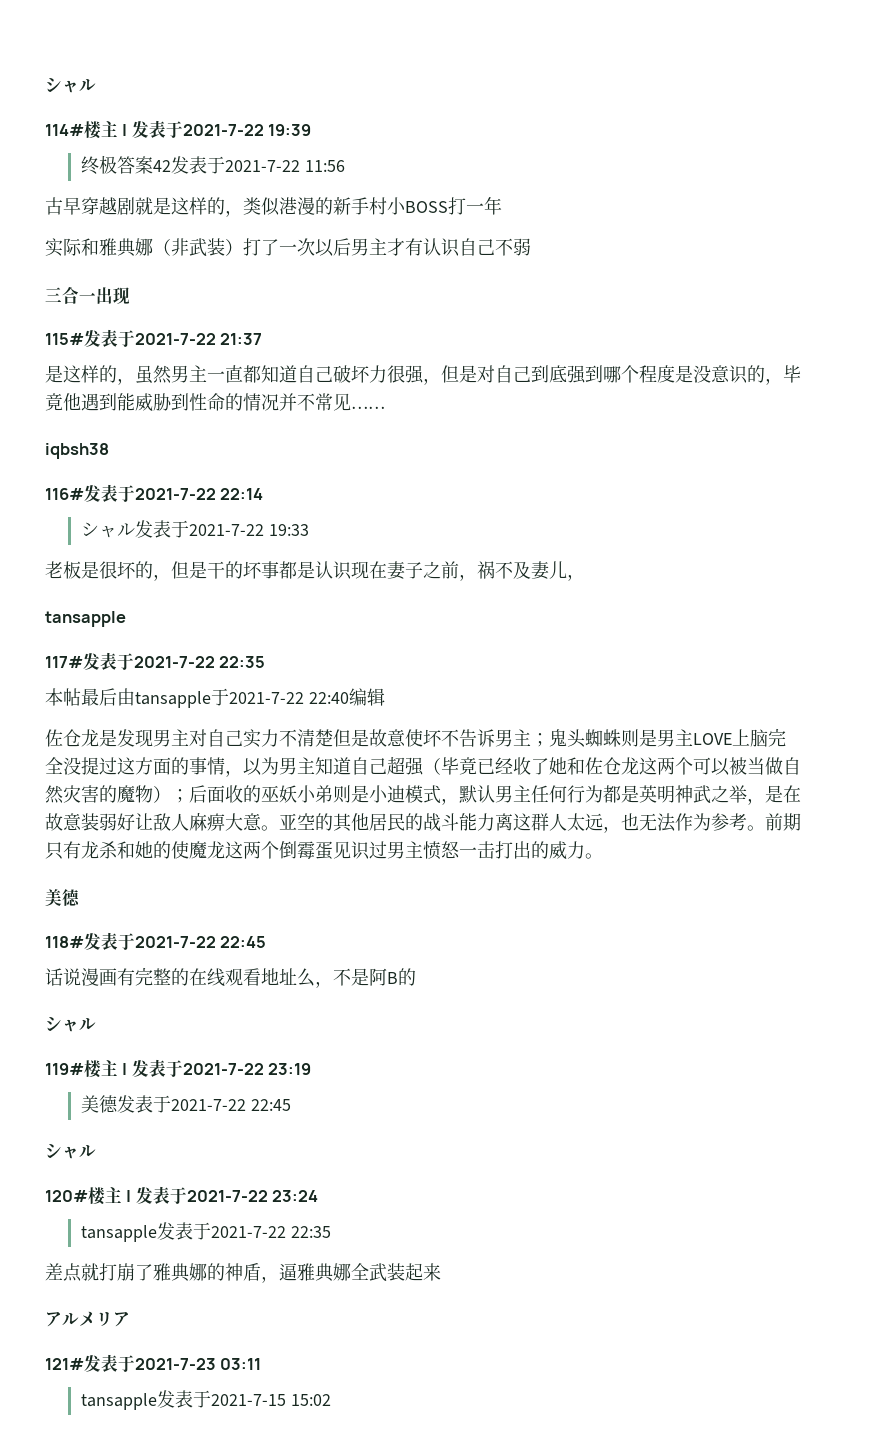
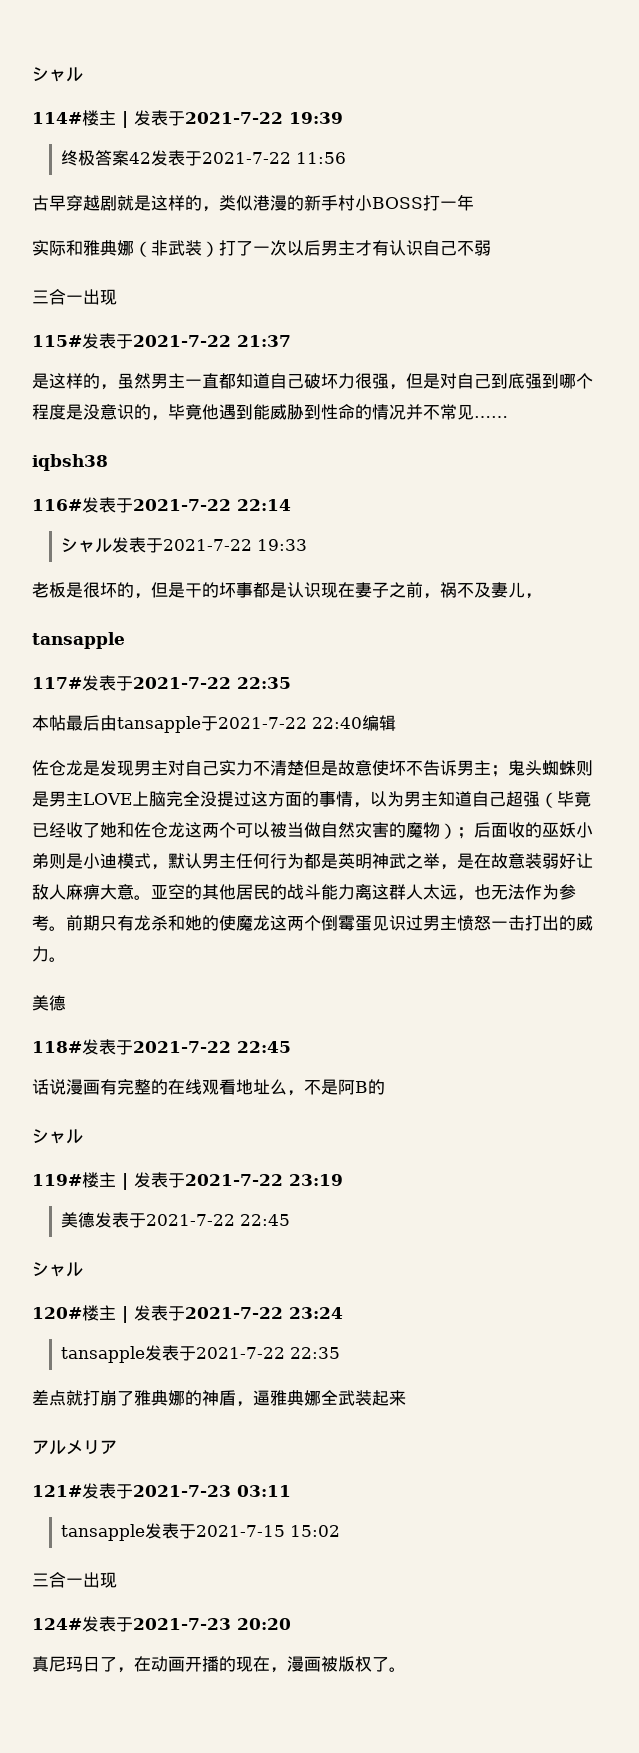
  tansapple发表于2021-7-15 15:02
+ 三合一出现
+ 124#发表于2021-7-23 20:20
+ 真尼玛日了，在动画开播的现在，漫画被版权了。

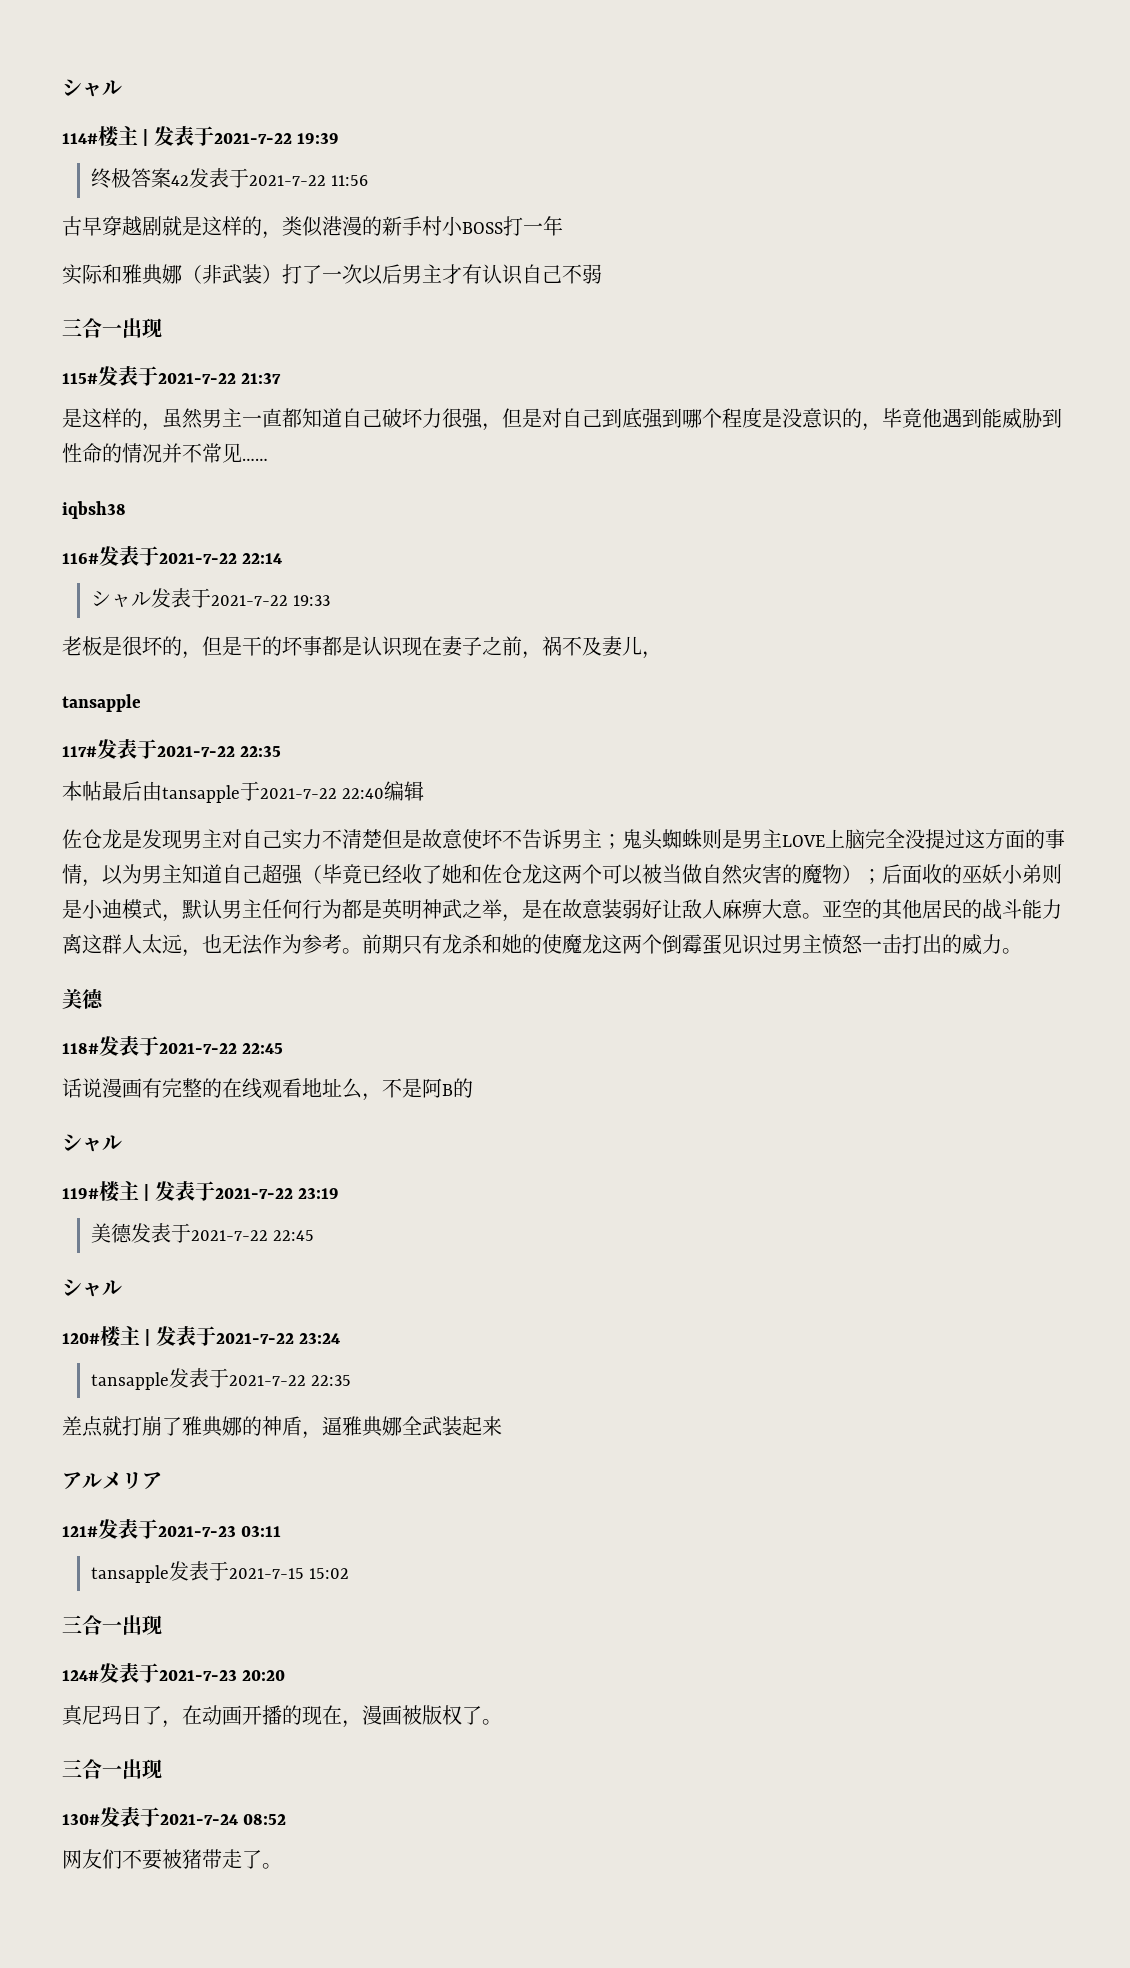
  真尼玛日了，在动画开播的现在，漫画被版权了。
+ 三合一出现
+ 130#发表于2021-7-24 08:52
+ 网友们不要被猪带走了。

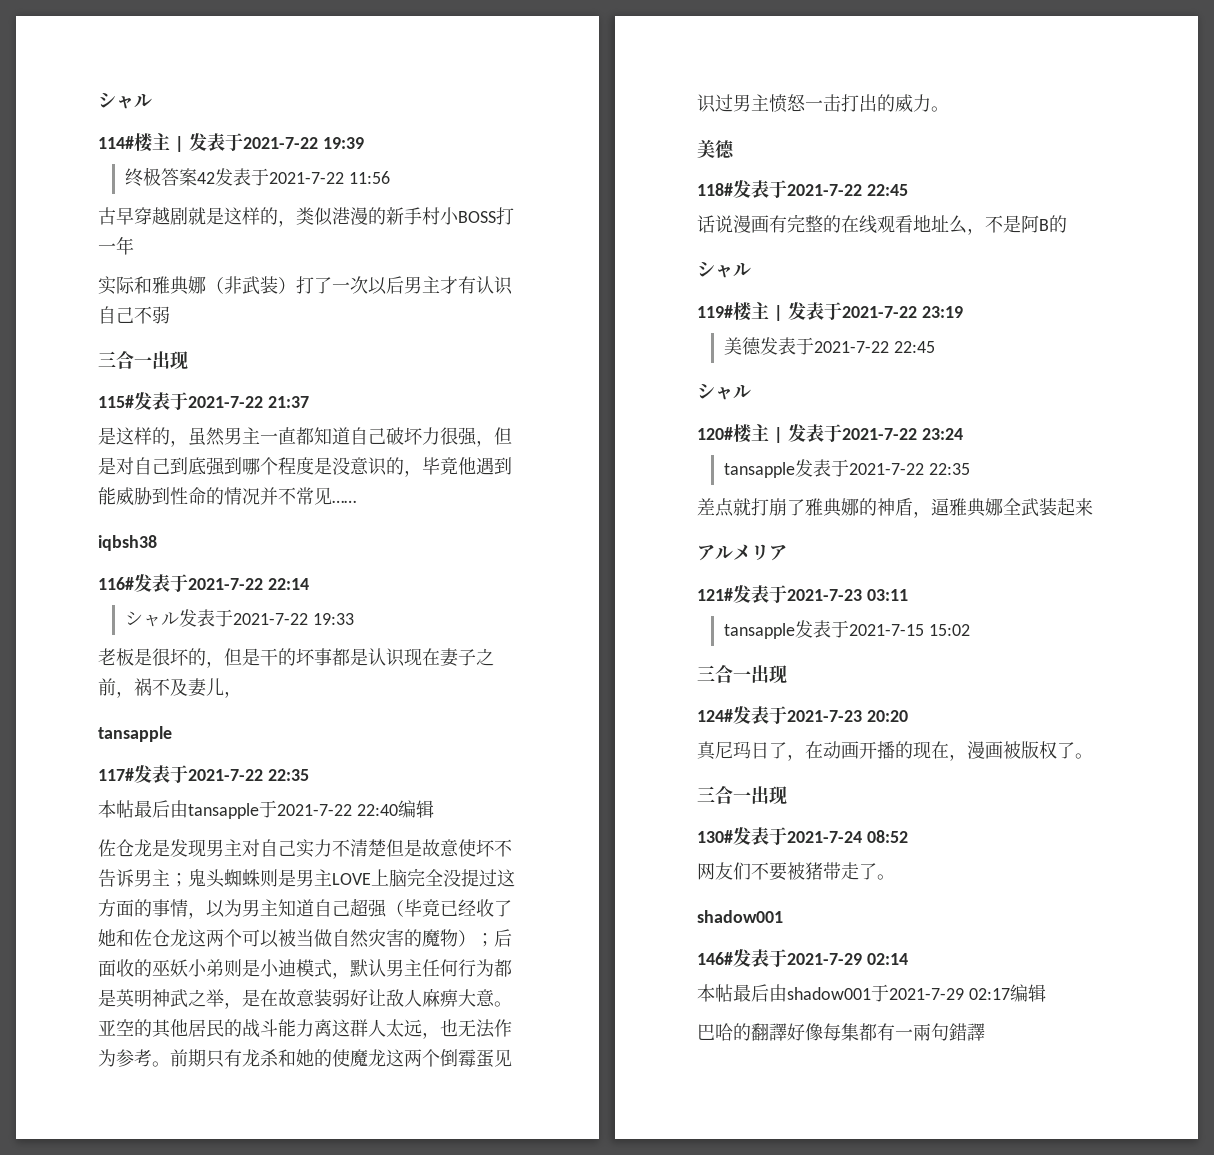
  网友们不要被猪带走了。
+ shadow001
+ 146#发表于2021-7-29 02:14
+ 本帖最后由shadow001于2021-7-29 02:17编辑
+ 巴哈的翻譯好像每集都有一兩句錯譯

